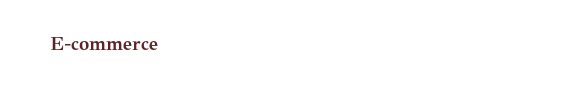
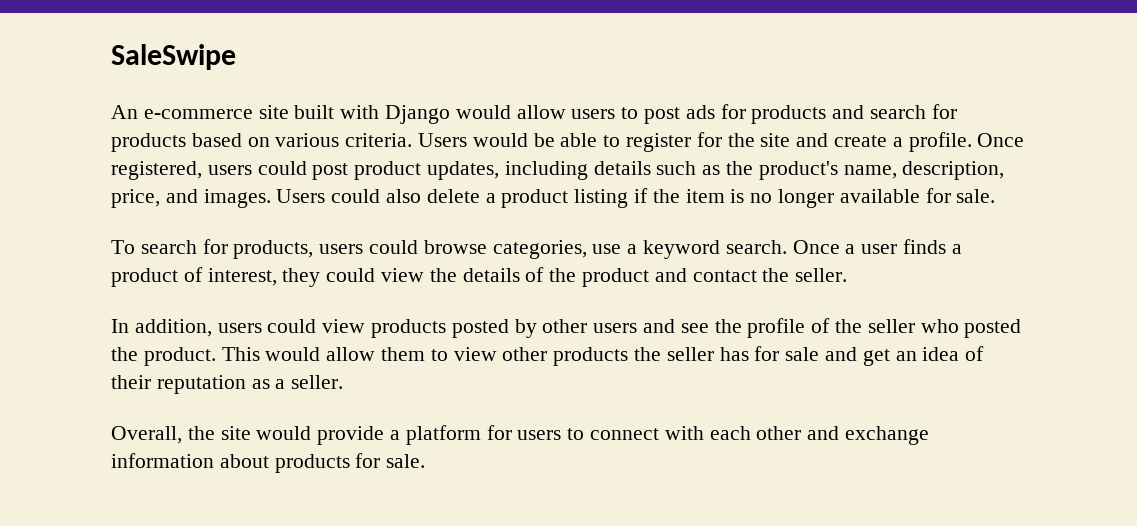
- E-commerce
+ SaleSwipe
+ An e-commerce site built with Django would allow users to post ads for products and search for products based on various criteria. Users would be able to register for the site and create a profile. Once registered, users could post product updates, including details such as the product's name, description, price, and images. Users could also delete a product listing if the item is no longer available for sale.
+ To search for products, users could browse categories, use a keyword search. Once a user finds a product of interest, they could view the details of the product and contact the seller.
+ In addition, users could view products posted by other users and see the profile of the seller who posted the product. This would allow them to view other products the seller has for sale and get an idea of their reputation as a seller.
+ Overall, the site would provide a platform for users to connect with each other and exchange information about products for sale.

